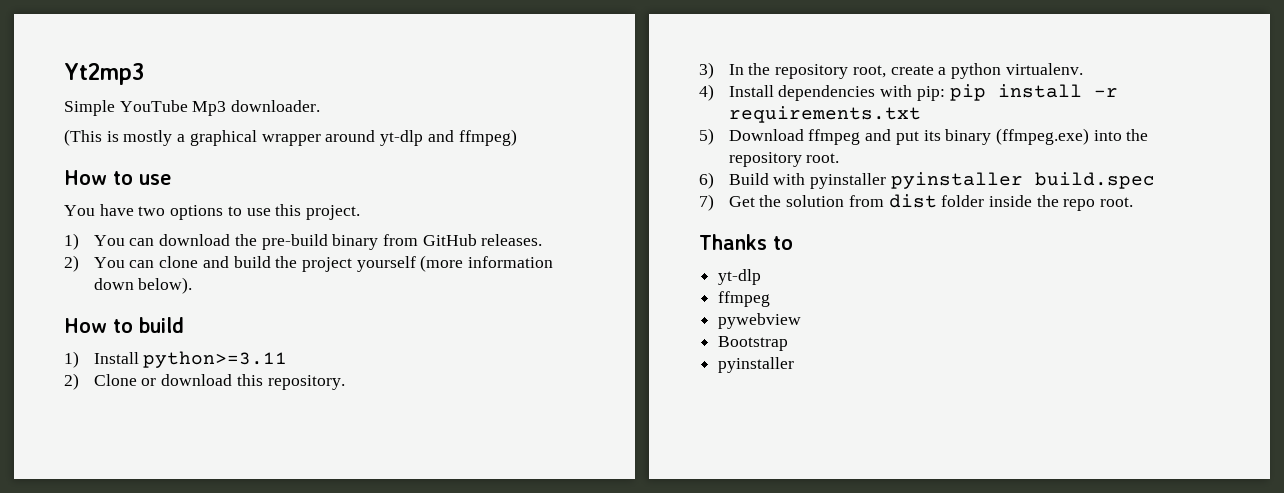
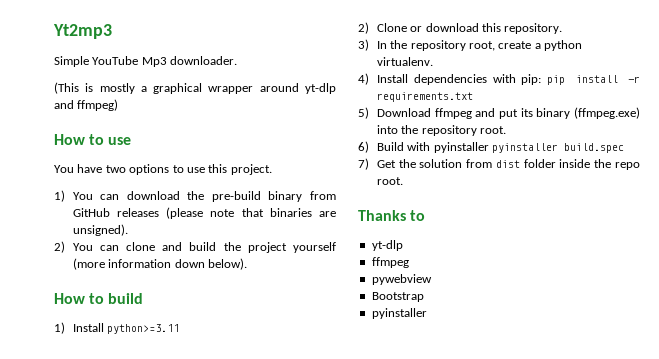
- 1) You can download the pre-build binary from GitHub releases.
+ 1) You can download the pre-build binary from GitHub releases (please note that binaries are unsigned).

